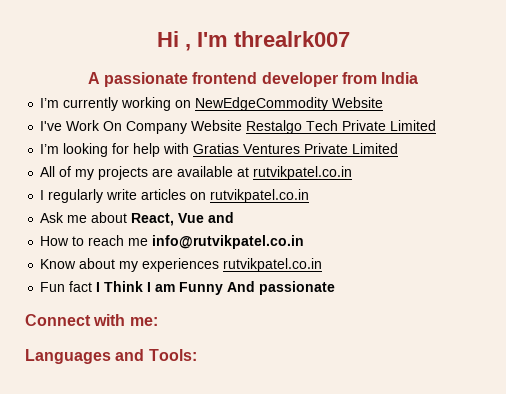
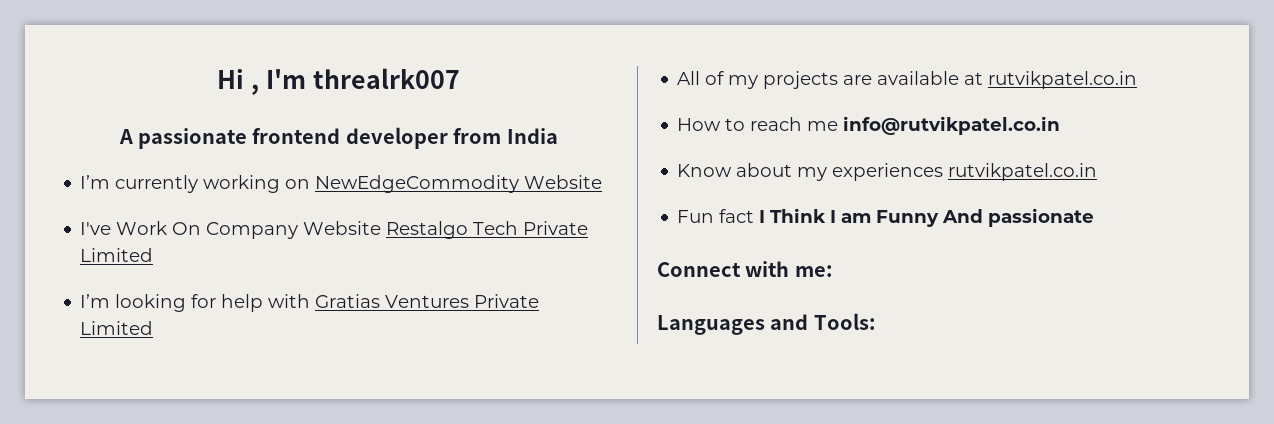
- I regularly write articles on rutvikpatel.co.in
- Ask me about React, Vue and

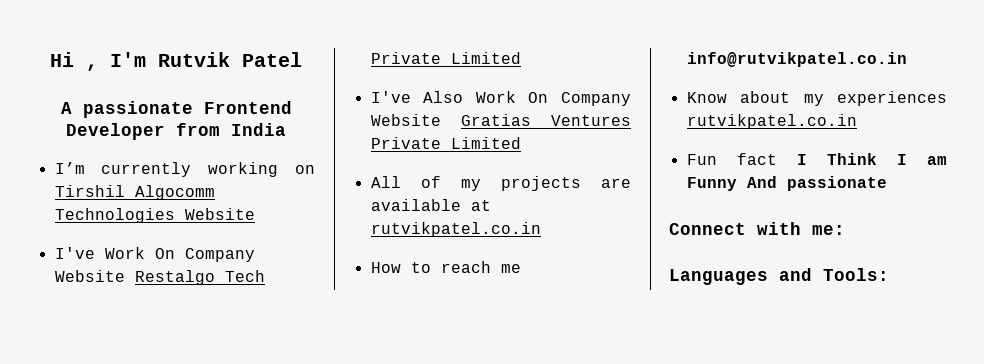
- Hi , I'm threalrk007
+ Hi , I'm Rutvik Patel
- A passionate frontend developer from India
+ A passionate Frontend Developer from India
- I’m currently working on NewEdgeCommodity Website
+ I’m currently working on Tirshil Algocomm Technologies Website
- I’m looking for help with Gratias Ventures Private Limited
+ I've Also Work On Company Website Gratias Ventures Private Limited

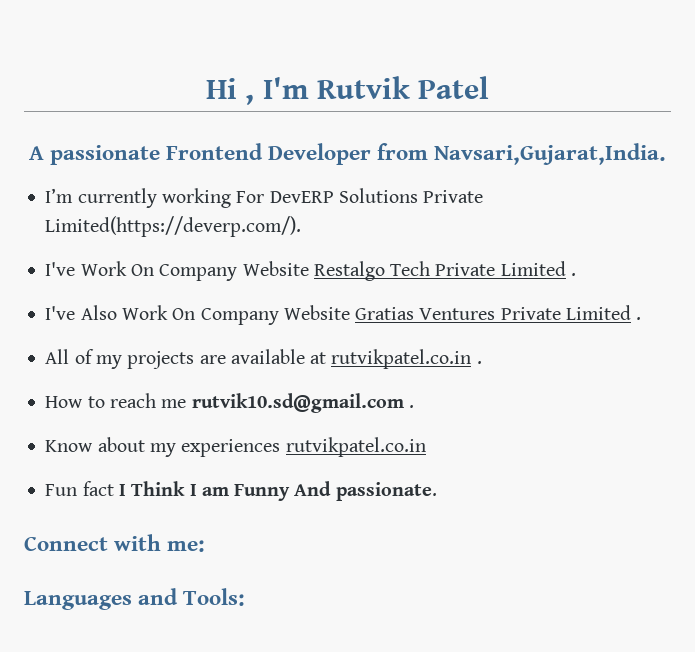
- A passionate Frontend Developer from India
+ A passionate Frontend Developer from Navsari,Gujarat,India.
- I’m currently working on Tirshil Algocomm Technologies Website
+ I’m currently working For DevERP Solutions Private Limited(https://deverp.com/).
- I've Work On Company Website Restalgo Tech Private Limited
+ I've Work On Company Website Restalgo Tech Private Limited .
- I've Also Work On Company Website Gratias Ventures Private Limited
+ I've Also Work On Company Website Gratias Ventures Private Limited .
- All of my projects are available at rutvikpatel.co.in
+ All of my projects are available at rutvikpatel.co.in .
- How to reach me info@rutvikpatel.co.in
+ How to reach me rutvik10.sd@gmail.com .
- Fun fact I Think I am Funny And passionate
+ Fun fact I Think I am Funny And passionate.

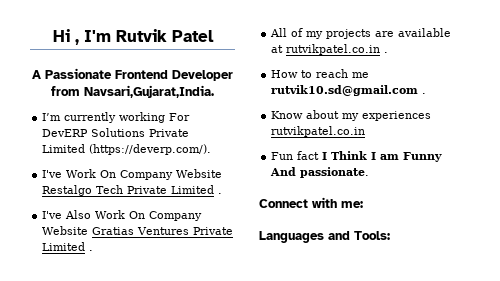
- A passionate Frontend Developer from Navsari,Gujarat,India.
+ A Passionate Frontend Developer from Navsari,Gujarat,India.
- I’m currently working For DevERP Solutions Private Limited(https://deverp.com/).
+ I’m currently working For DevERP Solutions Private Limited (https://deverp.com/).

